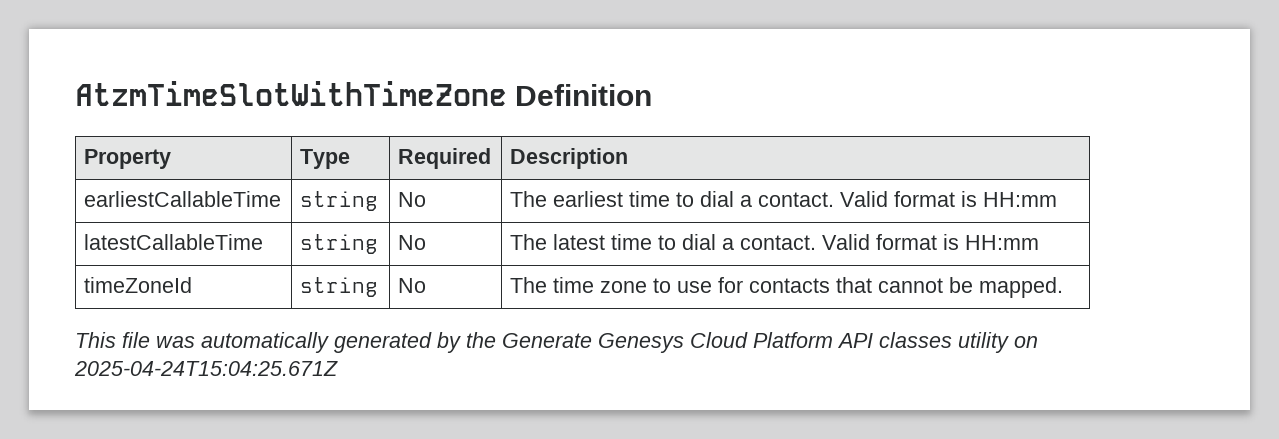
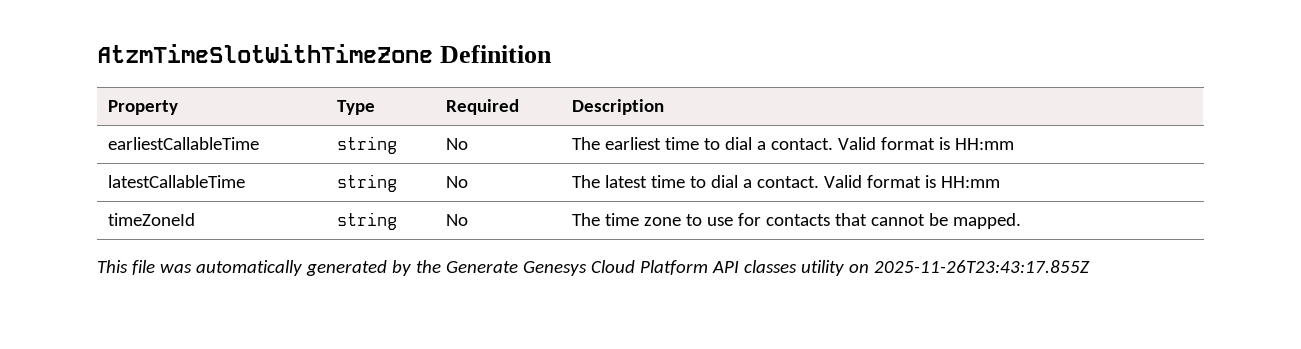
- This file was automatically generated by the Generate Genesys Cloud Platform API classes utility on 2025-04-24T15:04:25.671Z
+ This file was automatically generated by the Generate Genesys Cloud Platform API classes utility on 2025-11-26T23:43:17.855Z

